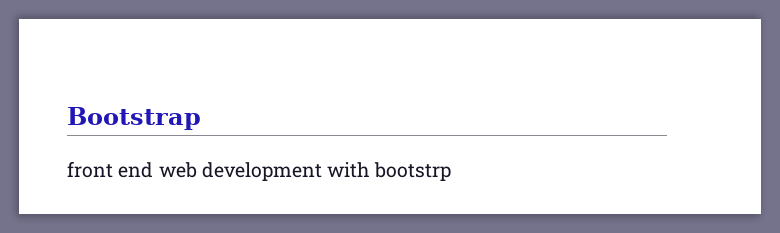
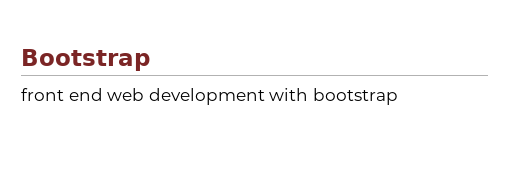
- front end web development with bootstrp
+ front end web development with bootstrap

